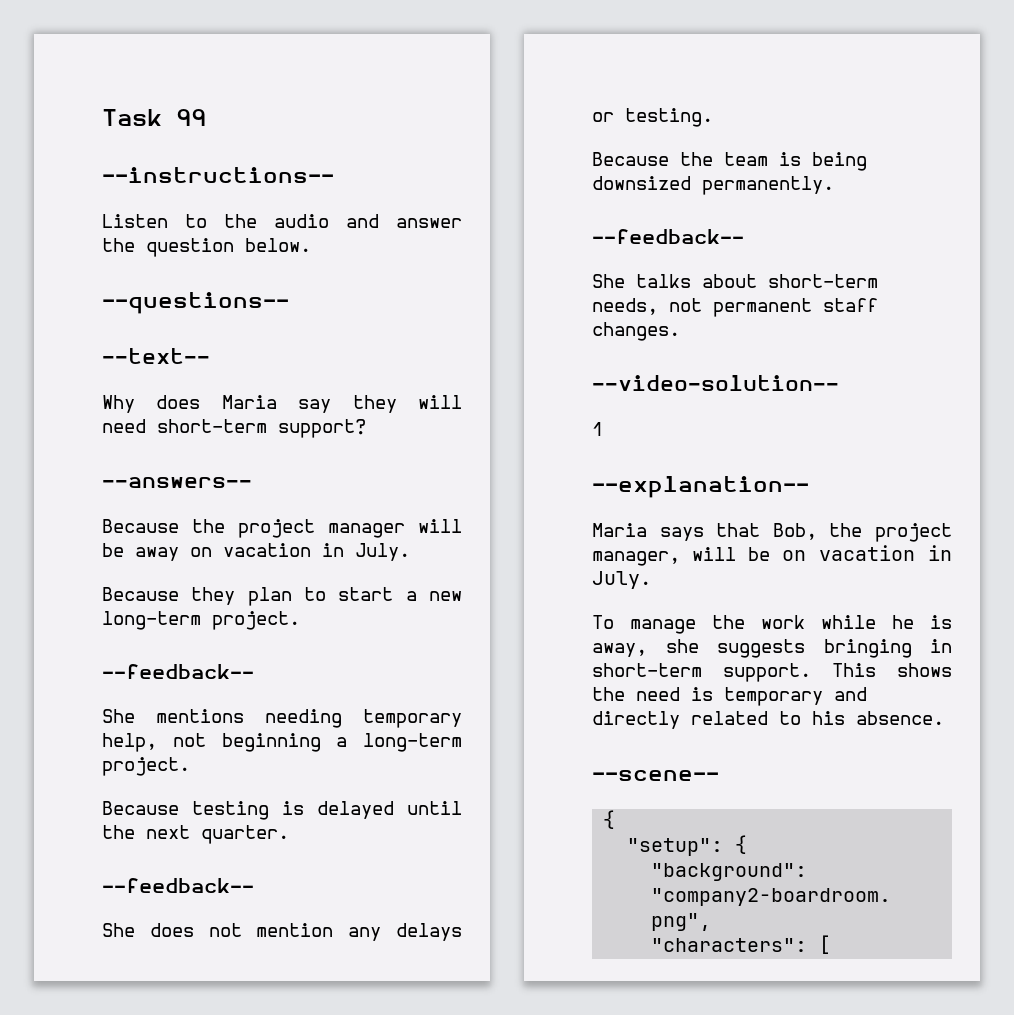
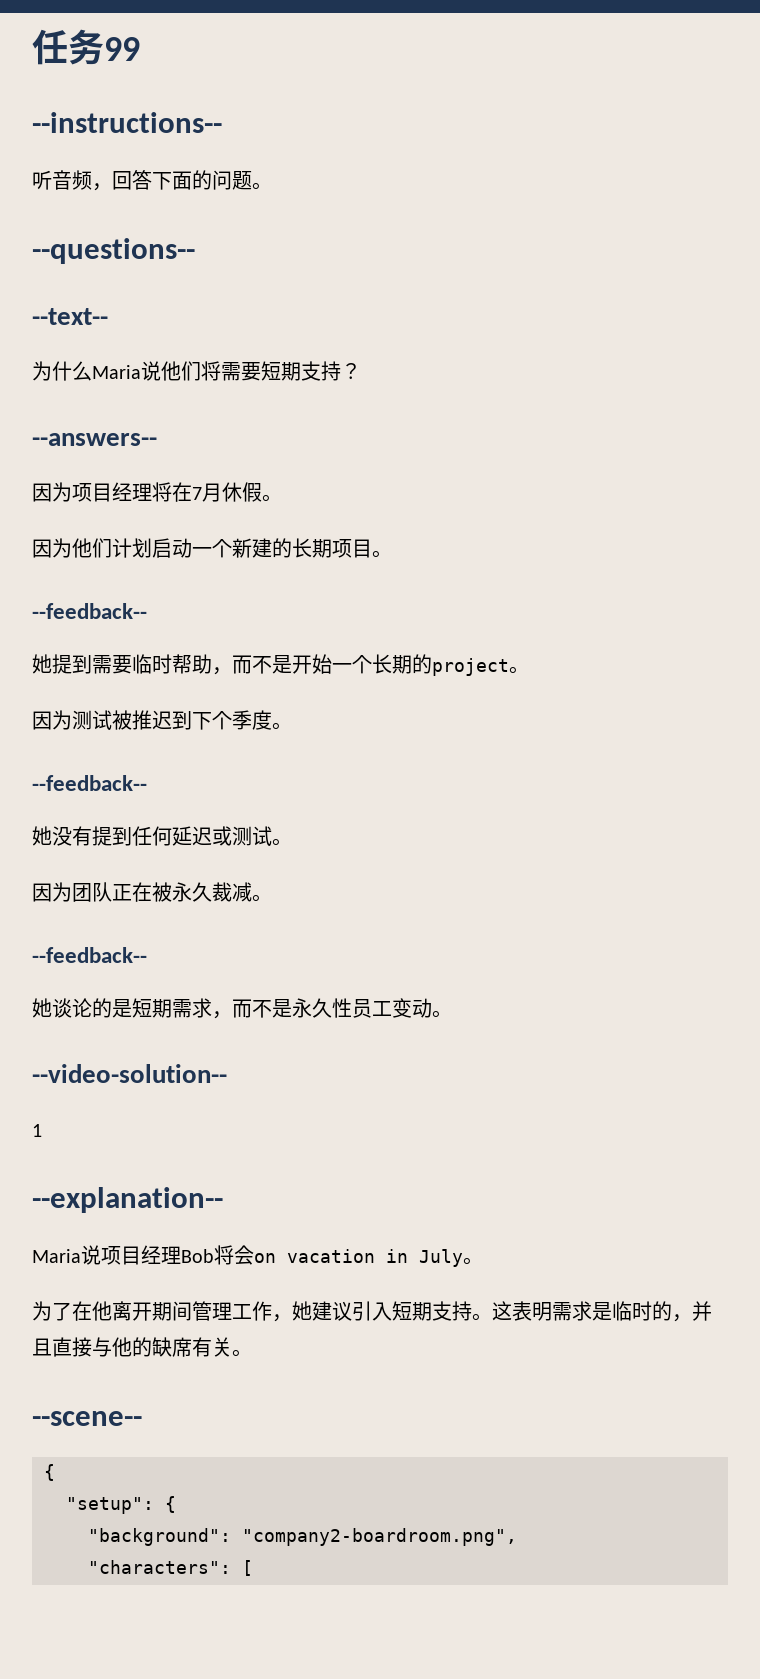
- Task 99
+ 任务99
- Listen to the audio and answer the question below.
+ 听音频，回答下面的问题。
  --questions--
  --text--
- Why does Maria say they will need short-term support?
+ 为什么Maria说他们将需要短期支持？
  --answers--
- Because the project manager will be away on vacation in July.
- Because they plan to start a new long-term project.
+ 因为项目经理将在7月休假。
+ 因为他们计划启动一个新建的长期项目。
  --feedback--
- She mentions needing temporary help, not beginning a long-term project.
- Because testing is delayed until the next quarter.
+ 她提到需要临时帮助，而不是开始一个长期的project。
+ 因为测试被推迟到下个季度。
  --feedback--
- She does not mention any delays or testing.
- Because the team is being downsized permanently.
+ 她没有提到任何延迟或测试。
+ 因为团队正在被永久裁减。
  --feedback--
- She talks about short-term needs, not permanent staff changes.
+ 她谈论的是短期需求，而不是永久性员工变动。
  --video-solution--
  1
  --explanation--
- Maria says that Bob, the project manager, will be on vacation in July.
- To manage the work while he is away, she suggests bringing in short-term support. This shows the need is temporary and directly related to his absence.
+ Maria说项目经理Bob将会on vacation in July。
+ 为了在他离开期间管理工作，她建议引入短期支持。这表明需求是临时的，并且直接与他的缺席有关。

